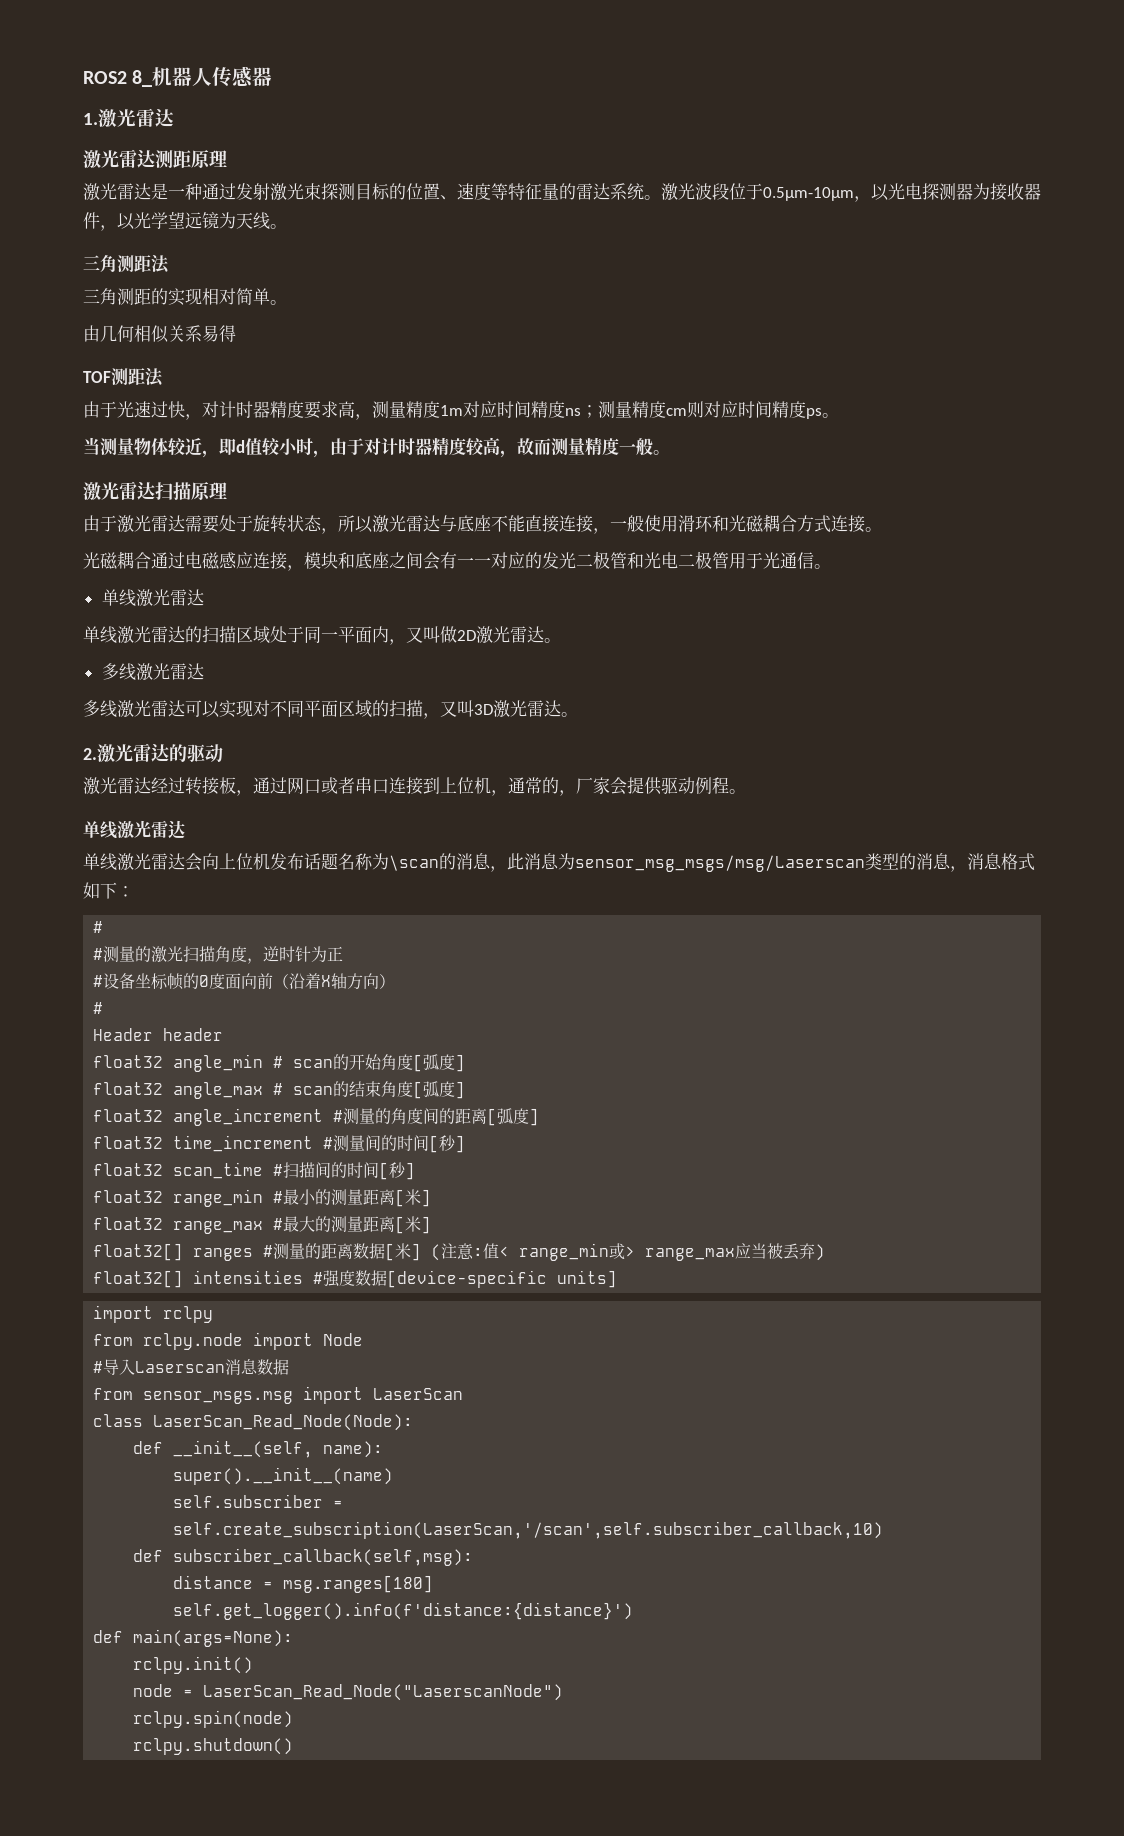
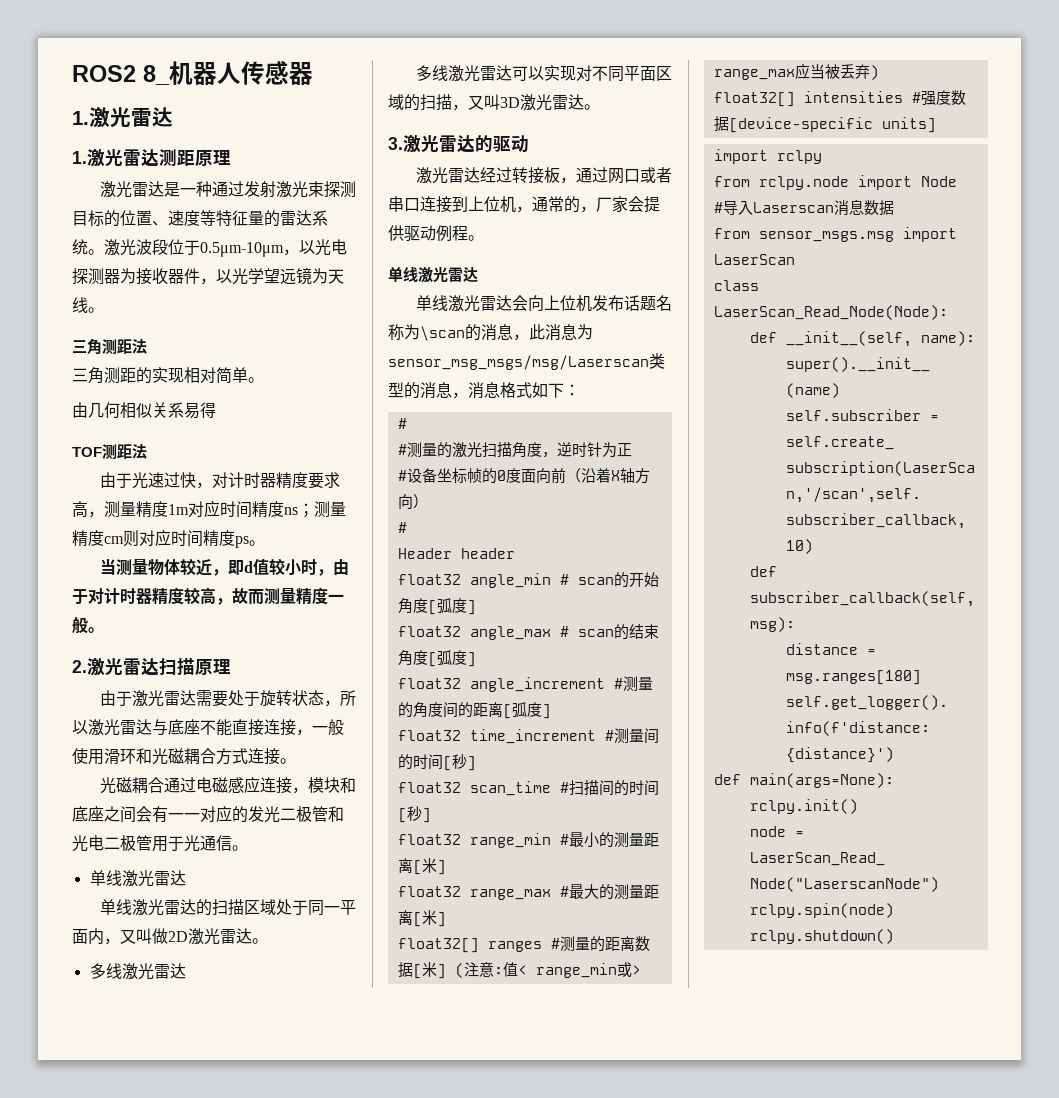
- 激光雷达测距原理
+ 1.激光雷达测距原理
- 激光雷达扫描原理
+ 2.激光雷达扫描原理
- 2.激光雷达的驱动
+ 3.激光雷达的驱动

